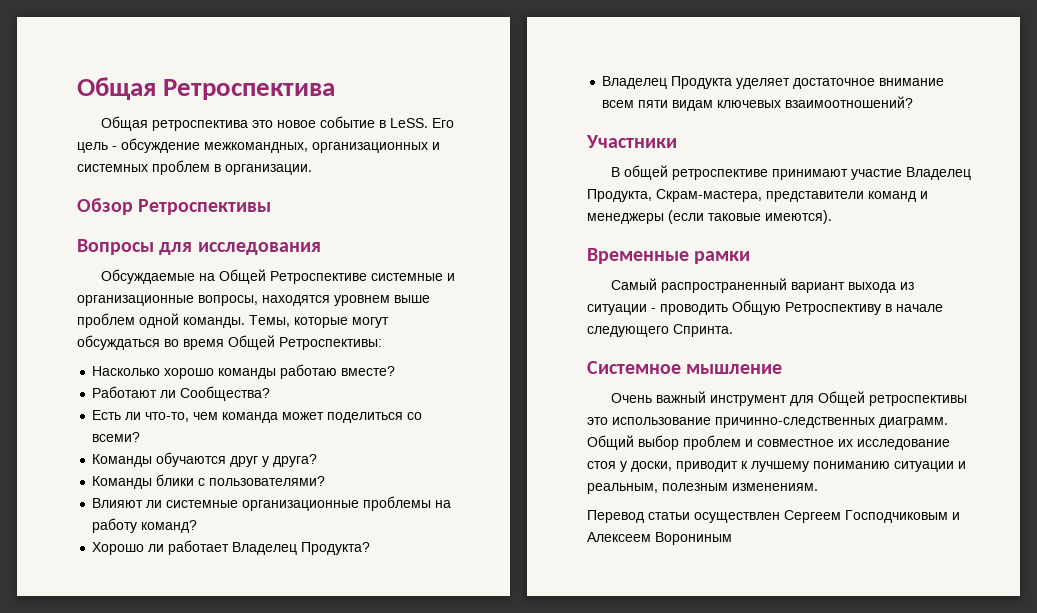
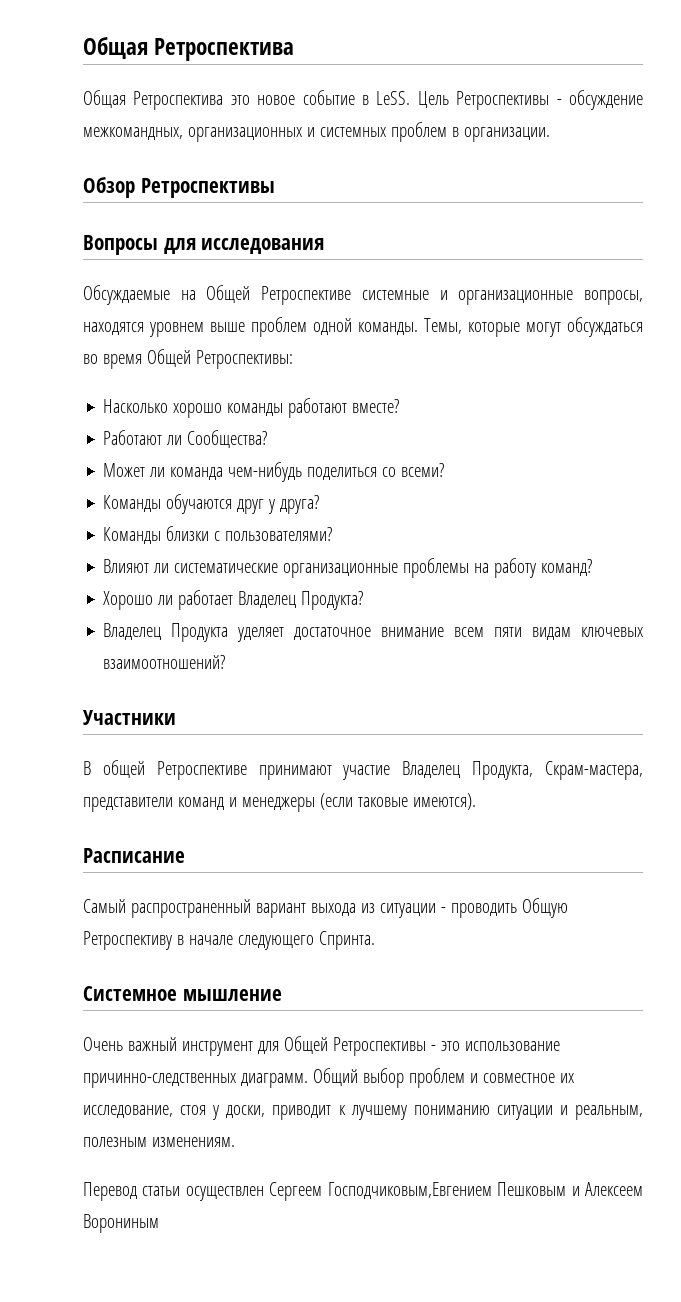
- Общая ретроспектива это новое событие в LeSS.
+ Общая Ретроспектива это новое событие в LeSS.
- Его цель - обсуждение межкомандных, организационных и системных проблем в организации.
+ Цель Ретроспективы - обсуждение межкомандных, организационных и системных проблем в организации.
- Насколько хорошо команды работаю вместе?
+ Насколько хорошо команды работают вместе?
- Есть ли что-то, чем команда может поделиться со всеми?
+ Может ли команда чем-нибудь поделиться со всеми?
- Команды блики с пользователями?
+ Команды близки с пользователями?
- Влияют ли системные организационные проблемы на работу команд?
+ Влияют ли систематические организационные проблемы на работу команд?
- В общей ретроспективе принимают участие Владелец Продукта, Скрам-мастера, представители команд и менеджеры (если таковые имеются).
+ В общей Ретроспективе принимают участие Владелец Продукта, Скрам-мастера, представители команд и менеджеры (если таковые имеются).
- Временные рамки
+ Расписание
- Очень важный инструмент для Общей ретроспективы это использование причинно-следственных диаграмм.
+ Очень важный инструмент для Общей Ретроспективы - это использование причинно-следственных диаграмм.
- Общий выбор проблем и совместное их исследование стоя у доски, приводит к лучшему пониманию ситуации и реальным, полезным изменениям.
+ Общий выбор проблем и совместное их исследование, стоя у доски, приводит к лучшему пониманию ситуации и реальным, полезным изменениям.
- Перевод статьи осуществлен Сергеем Господчиковым и Алексеем Ворониным
+ Перевод статьи осуществлен Сергеем Господчиковым,Евгением Пешковым и Алексеем Ворониным

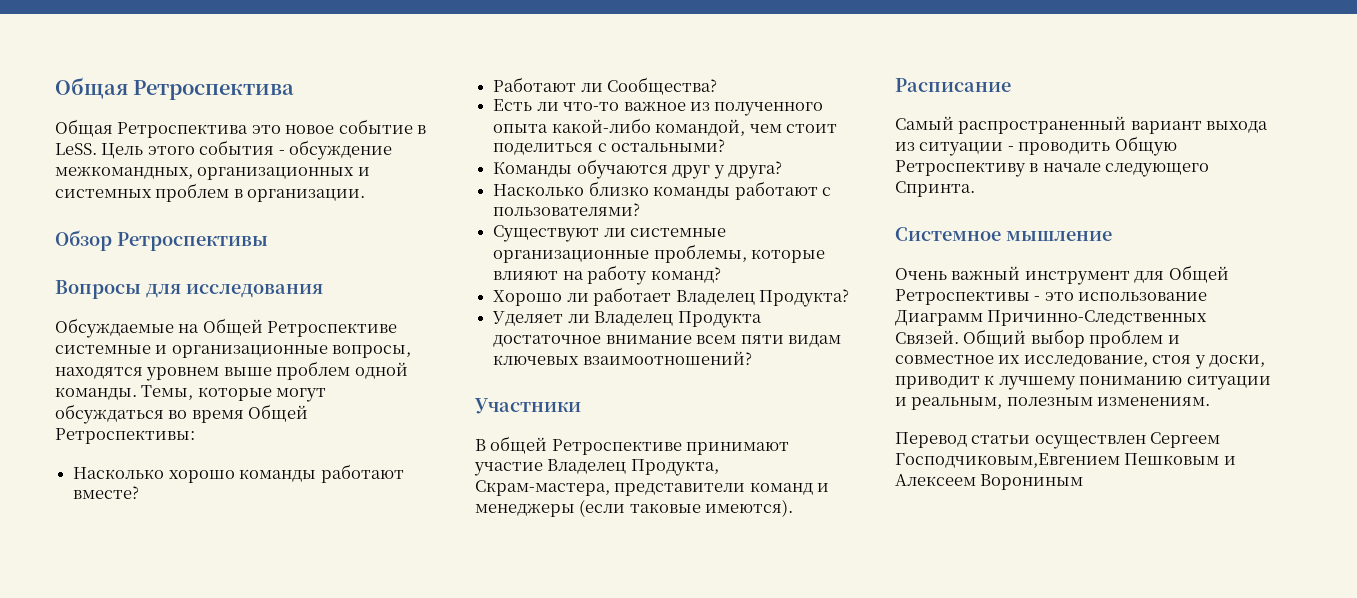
- Цель Ретроспективы - обсуждение межкомандных, организационных и системных проблем в организации.
+ Цель этого события - обсуждение межкомандных, организационных и системных проблем в организации.
- Может ли команда чем-нибудь поделиться со всеми?
+ Есть ли что-то важное из полученного опыта какой-либо командой, чем стоит поделиться с остальными?
- Команды близки с пользователями?
- Влияют ли систематические организационные проблемы на работу команд?
+ Насколько близко команды работают с пользователями?
+ Существуют ли системные организационные проблемы, которые влияют на работу команд?
- Владелец Продукта уделяет достаточное внимание всем пяти видам ключевых взаимоотношений?
+ Уделяет ли Владелец Продукта достаточное внимание всем пяти видам ключевых взаимоотношений?
- Очень важный инструмент для Общей Ретроспективы - это использование причинно-следственных диаграмм.
+ Очень важный инструмент для Общей Ретроспективы - это использование Диаграмм Причинно-Следственных Связей.

